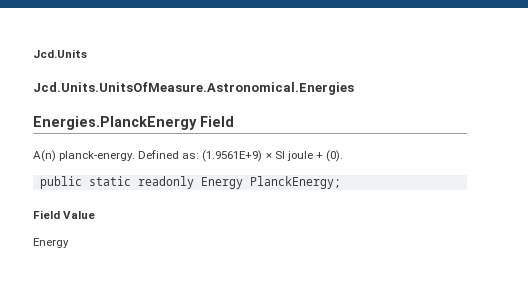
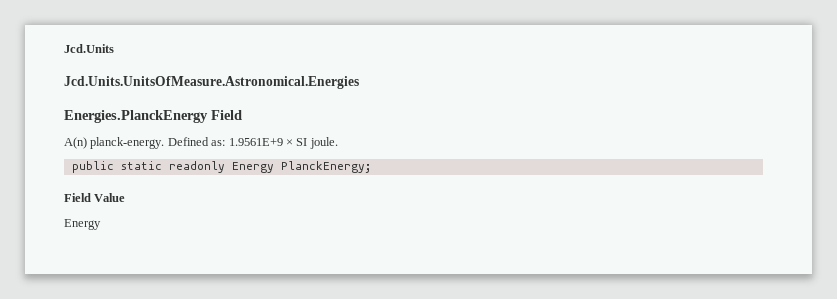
- Defined as: (1.9561E+9) × SI joule + (0).
+ Defined as: 1.9561E+9 × SI joule.

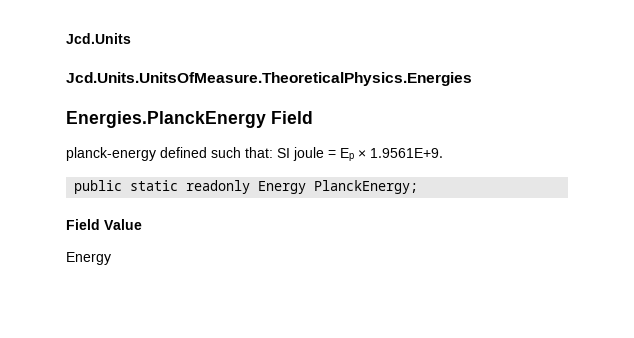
- Jcd.Units.UnitsOfMeasure.Astronomical.Energies
+ Jcd.Units.UnitsOfMeasure.TheoreticalPhysics.Energies
- A(n) planck-energy. Defined as: 1.9561E+9 × SI joule.
+ planck-energy defined such that: SI joule = Eₚ × 1.9561E+9.

